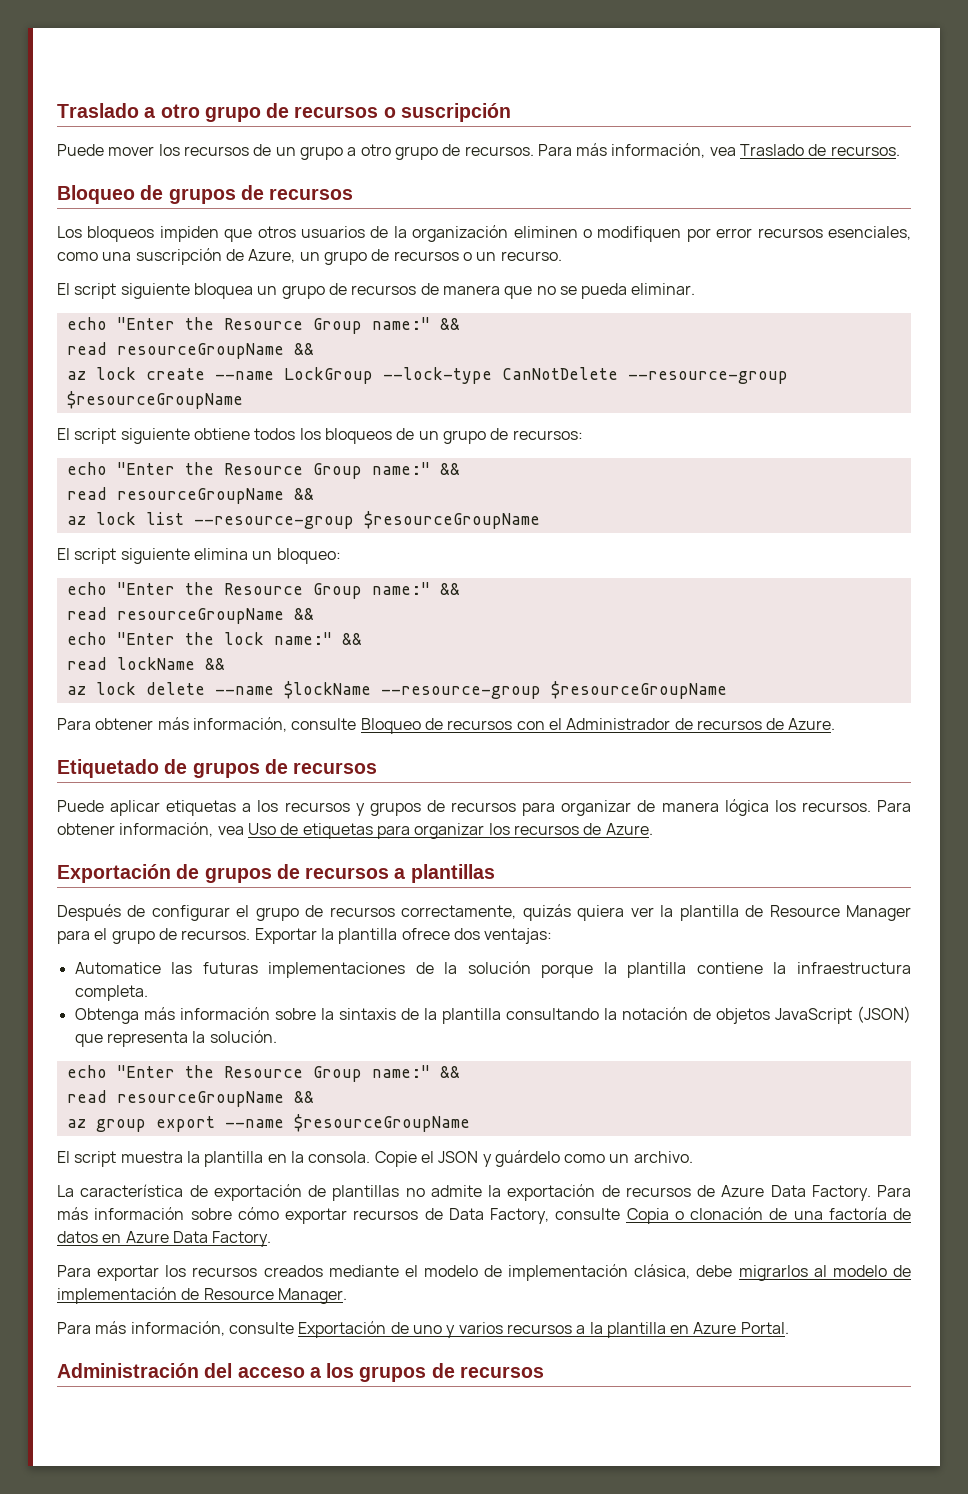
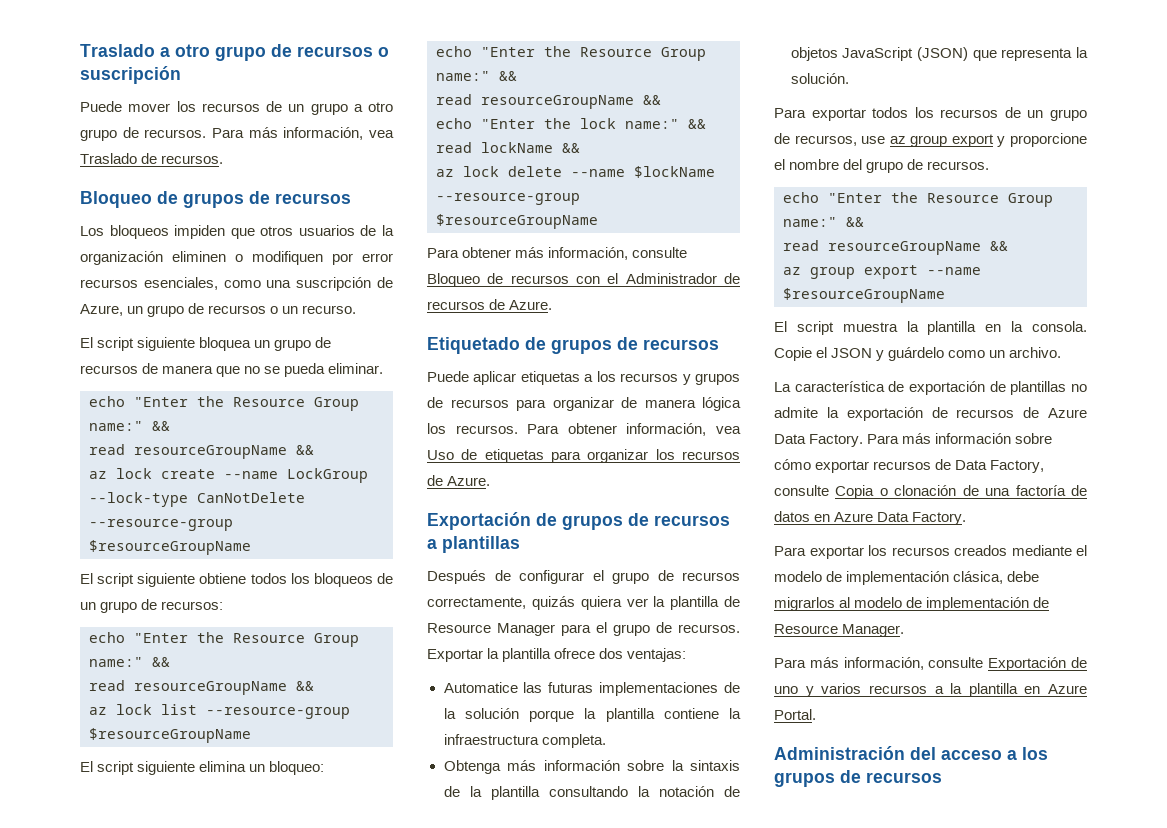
+ Para exportar todos los recursos de un grupo de recursos, use az group export y proporcione el nombre del grupo de recursos.

